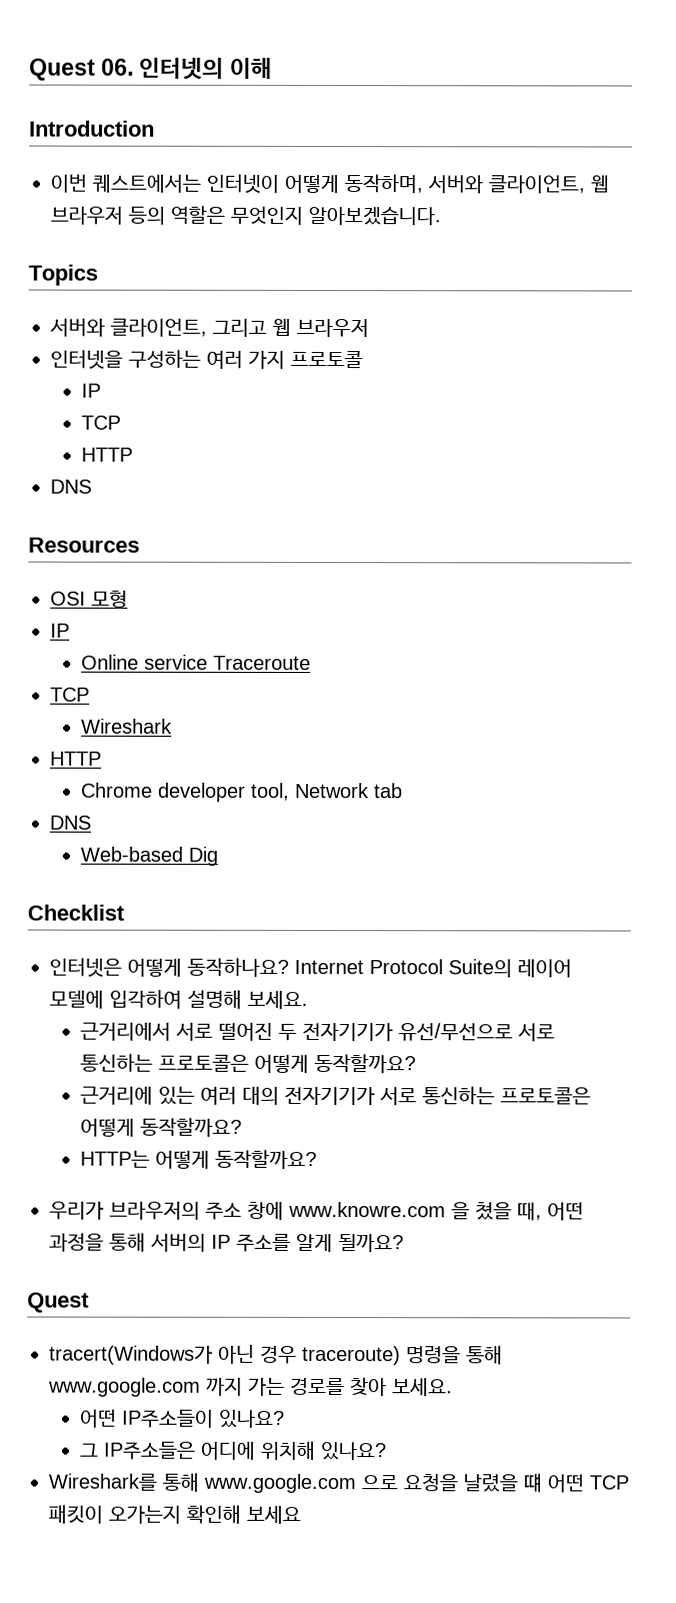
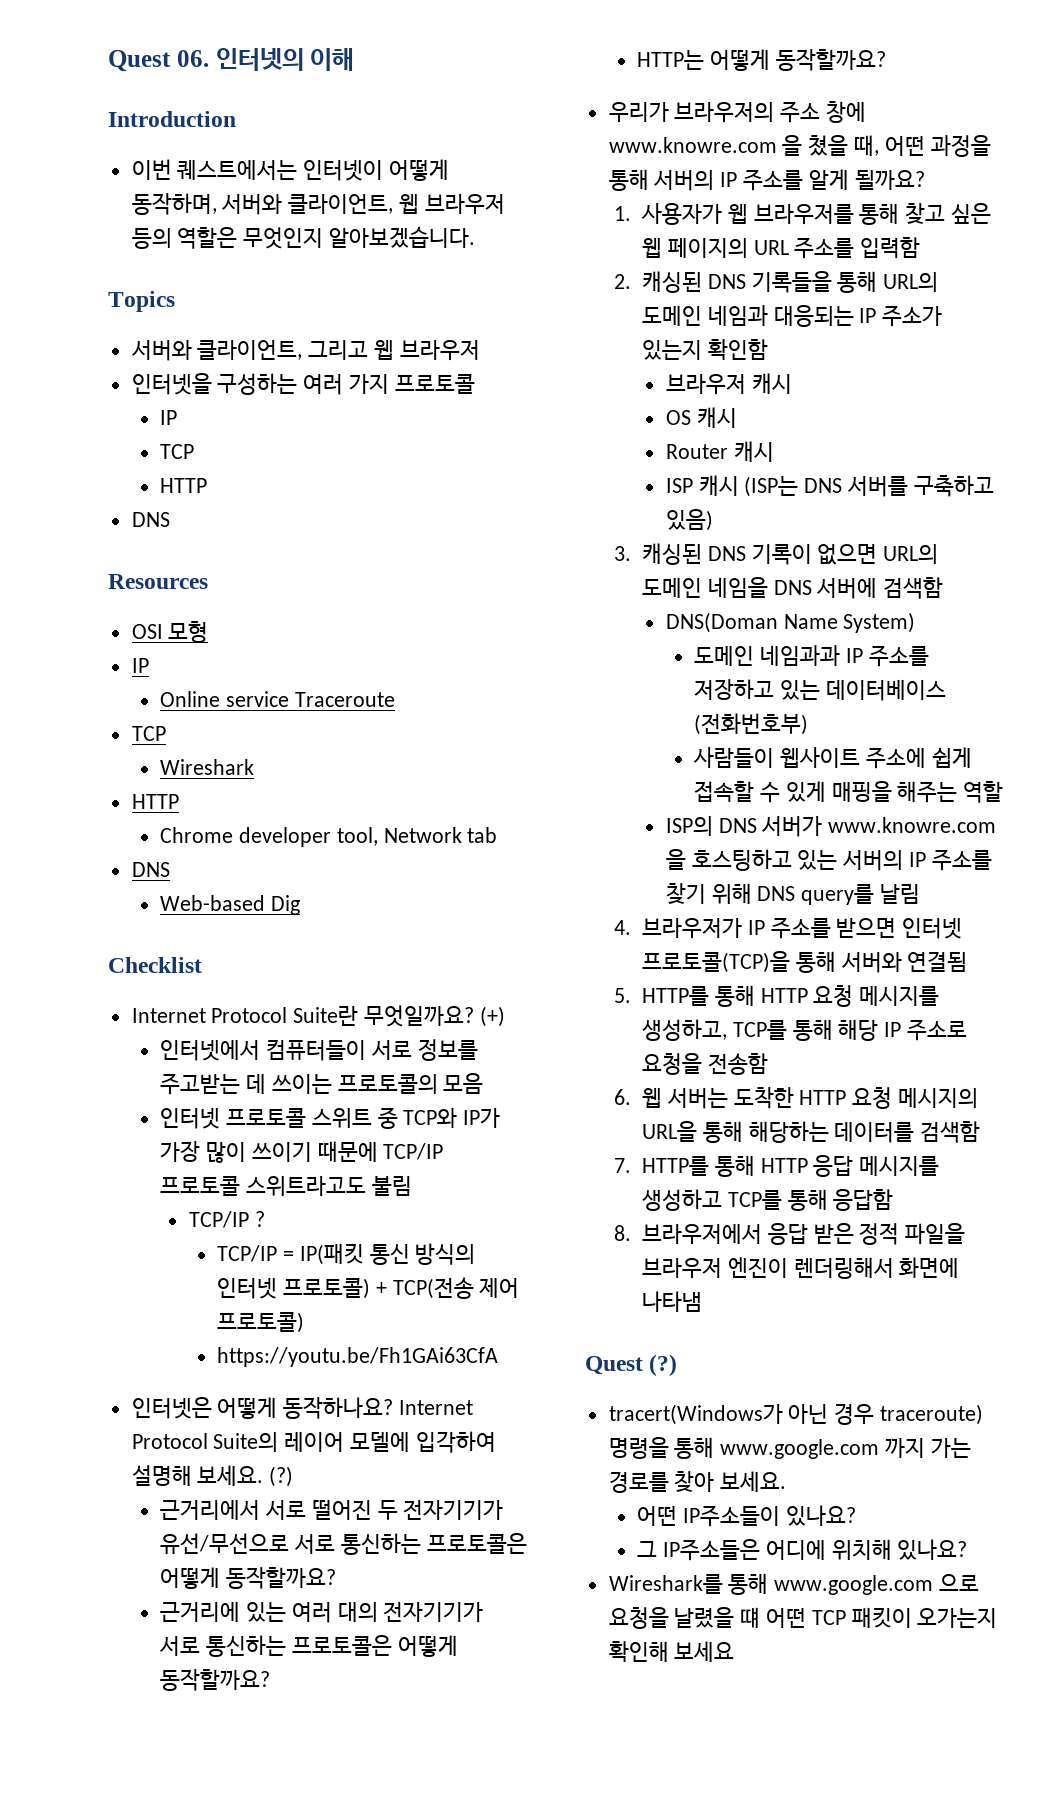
+ Internet Protocol Suite란 무엇일까요? (+)
+ 인터넷에서 컴퓨터들이 서로 정보를 주고받는 데 쓰이는 프로토콜의 모음
+ 인터넷 프로토콜 스위트 중 TCP와 IP가 가장 많이 쓰이기 때문에 TCP/IP 프로토콜 스위트라고도 불림
+ TCP/IP ?
+ TCP/IP = IP(패킷 통신 방식의 인터넷 프로토콜) + TCP(전송 제어 프로토콜)
+ https://youtu.be/Fh1GAi63CfA
- Internet Protocol Suite의 레이어 모델에 입각하여 설명해 보세요.
+ Internet Protocol Suite의 레이어 모델에 입각하여 설명해 보세요. (?)
  우리가 브라우저의 주소 창에 www.knowre.com 을 쳤을 때, 어떤 과정을 통해 서버의 IP 주소를 알게 될까요?
- Quest
+ 1. 사용자가 웹 브라우저를 통해 찾고 싶은 웹 페이지의 URL 주소를 입력함
+ 2. 캐싱된 DNS 기록들을 통해 URL의 도메인 네임과 대응되는 IP 주소가 있는지 확인함
+ 브라우저 캐시
+ OS 캐시
+ Router 캐시
+ ISP 캐시 (ISP는 DNS 서버를 구축하고 있음)
+ 3. 캐싱된 DNS 기록이 없으면 URL의 도메인 네임을 DNS 서버에 검색함
+ DNS(Doman Name System)
+ 도메인 네임과과 IP 주소를 저장하고 있는 데이터베이스 (전화번호부)
+ 사람들이 웹사이트 주소에 쉽게 접속할 수 있게 매핑을 해주는 역할
+ ISP의 DNS 서버가 www.knowre.com 을 호스팅하고 있는 서버의 IP 주소를 찾기 위해 DNS query를 날림
+ 4. 브라우저가 IP 주소를 받으면 인터넷 프로토콜(TCP)을 통해 서버와 연결됨
+ 5. HTTP를 통해 HTTP 요청 메시지를 생성하고, TCP를 통해 해당 IP 주소로 요청을 전송함
+ 6. 웹 서버는 도착한 HTTP 요청 메시지의 URL을 통해 해당하는 데이터를 검색함
+ 7. HTTP를 통해 HTTP 응답 메시지를 생성하고 TCP를 통해 응답함
+ 8. 브라우저에서 응답 받은 정적 파일을 브라우저 엔진이 렌더링해서 화면에 나타냄
+ Quest (?)

